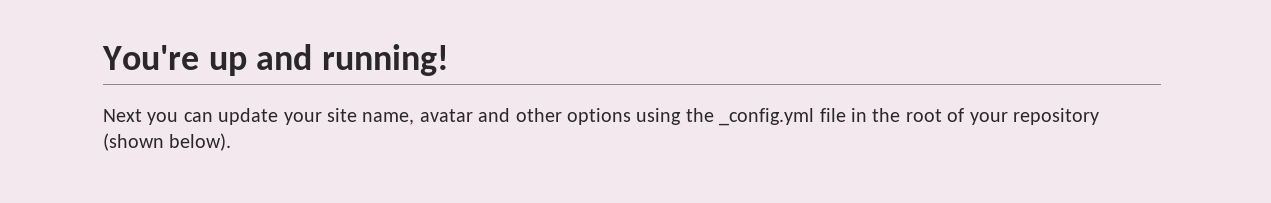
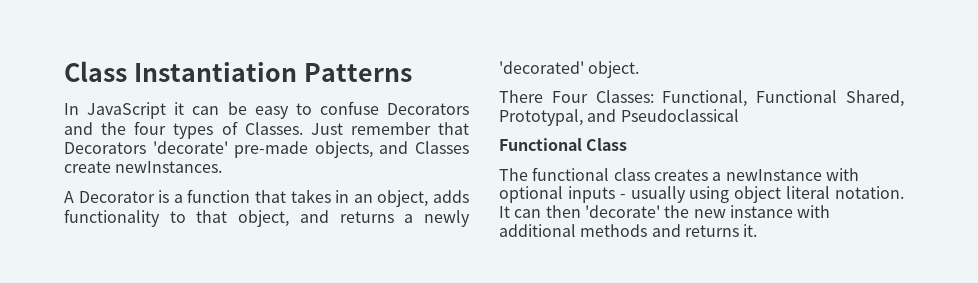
- You're up and running!
- Next you can update your site name, avatar and other options using the _config.yml file in the root of your repository (shown below).
+ Class Instantiation Patterns
+ In JavaScript it can be easy to confuse Decorators and the four types of Classes. Just remember that Decorators 'decorate' pre-made objects, and Classes create newInstances.
+ A Decorator is a function that takes in an object, adds functionality to that object, and returns a newly 'decorated' object.
+ There Four Classes: Functional, Functional Shared, Prototypal, and Pseudoclassical
+ Functional Class
+ The functional class creates a newInstance with optional inputs - usually using object literal notation. It can then 'decorate' the new instance with additional methods and returns it.

